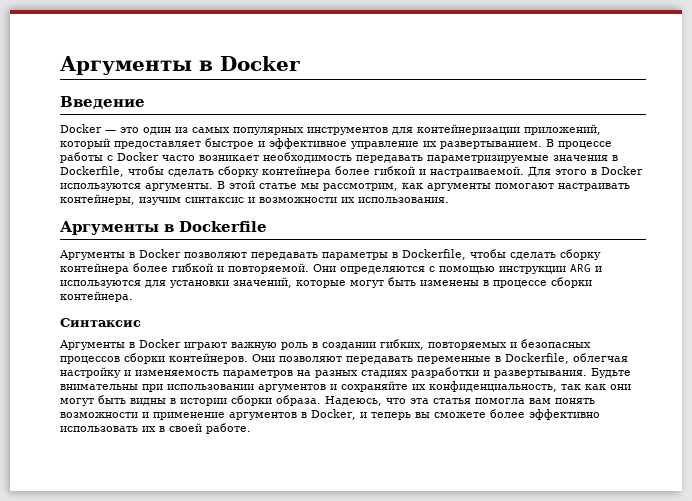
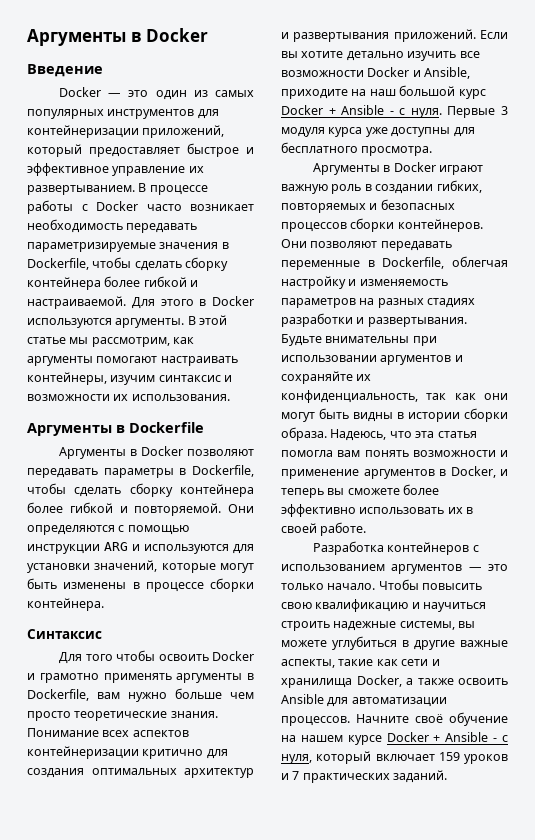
+ Для того чтобы освоить Docker и грамотно применять аргументы в Dockerfile, вам нужно больше чем просто теоретические знания. Понимание всех аспектов контейнеризации критично для создания оптимальных архитектур и развертывания приложений. Если вы хотите детально изучить все возможности Docker и Ansible, приходите на наш большой курс Docker + Ansible - с нуля. Первые 3 модуля курса уже доступны для бесплатного просмотра.
+ Разработка контейнеров с использованием аргументов — это только начало. Чтобы повысить свою квалификацию и научиться строить надежные системы, вы можете углубиться в другие важные аспекты, такие как сети и хранилища Docker, а также освоить Ansible для автоматизации процессов. Начните своё обучение на нашем курсе Docker + Ansible - с нуля, который включает 159 уроков и 7 практических заданий.

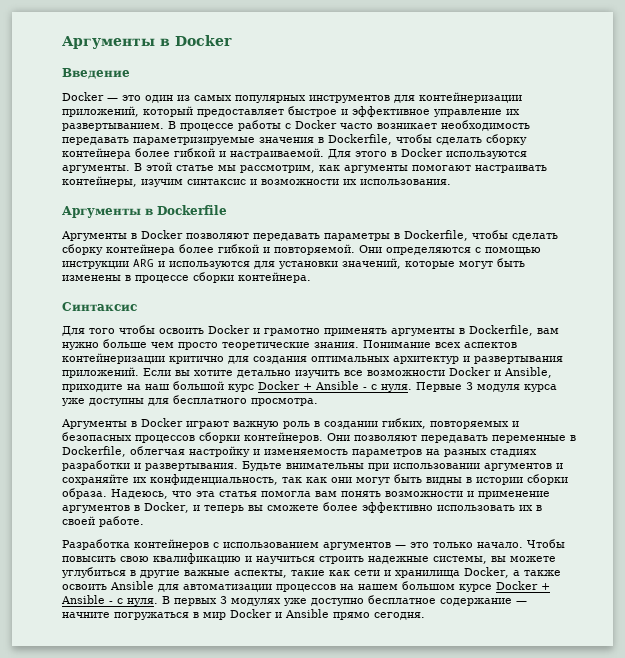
- Чтобы повысить свою квалификацию и научиться строить надежные системы, вы можете углубиться в другие важные аспекты, такие как сети и хранилища Docker, а также освоить Ansible для автоматизации процессов. Начните своё обучение на нашем курсе Docker + Ansible - с нуля, который включает 159 уроков и 7 практических заданий.
+ Чтобы повысить свою квалификацию и научиться строить надежные системы, вы можете углубиться в другие важные аспекты, такие как сети и хранилища Docker, а также освоить Ansible для автоматизации процессов на нашем большом курсе Docker + Ansible - с нуля. В первых 3 модулях уже доступно бесплатное содержание — начните погружаться в мир Docker и Ansible прямо сегодня.

